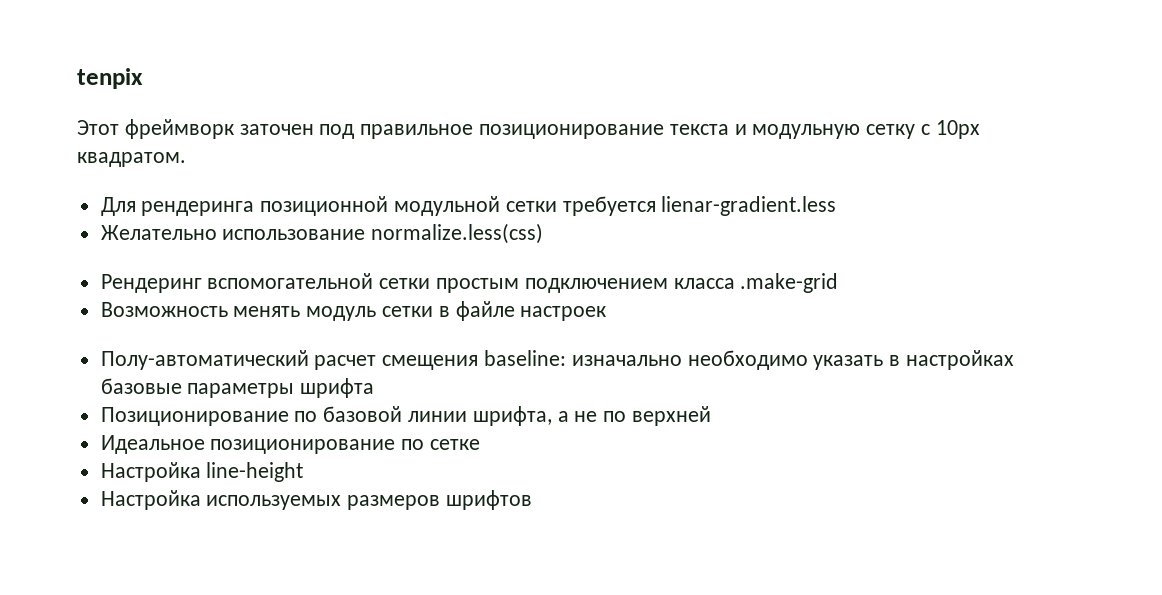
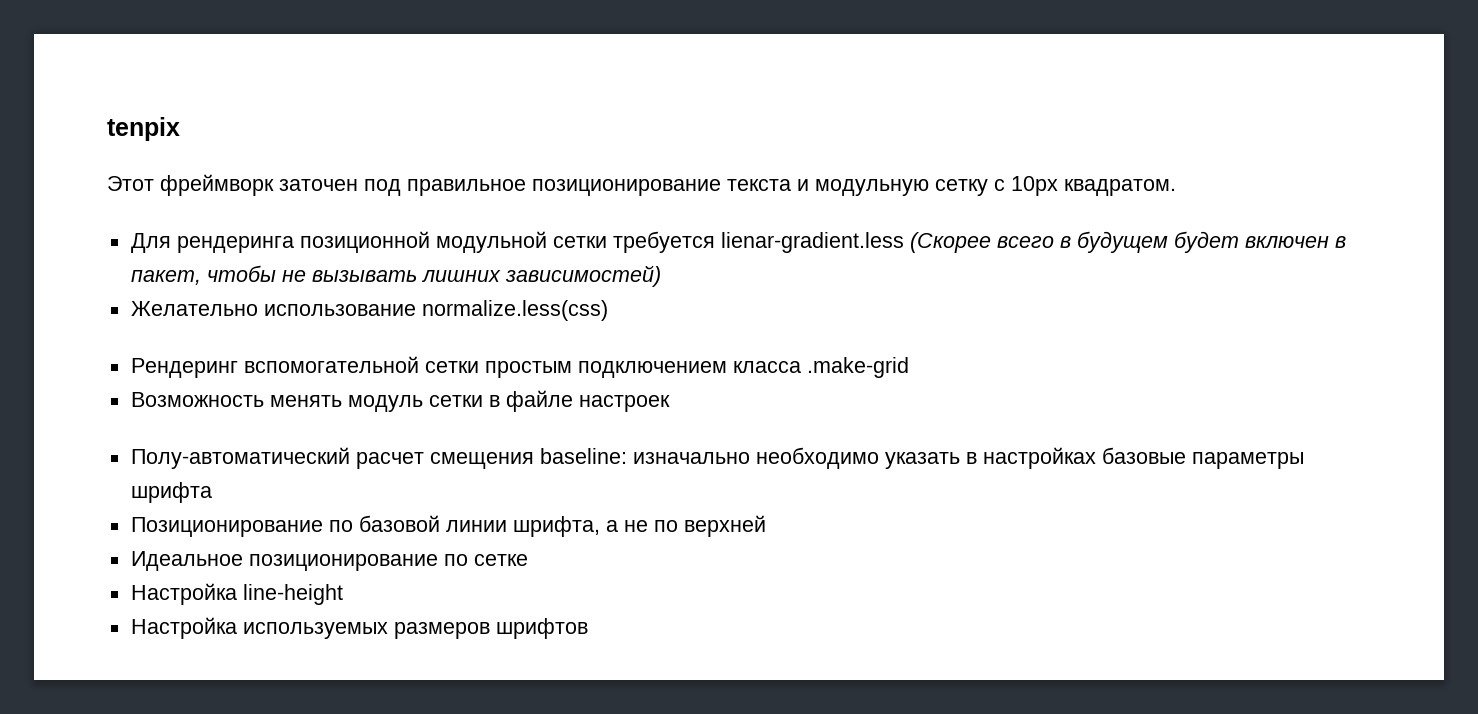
- Для рендеринга позиционной модульной сетки требуется lienar-gradient.less
+ Для рендеринга позиционной модульной сетки требуется lienar-gradient.less (Скорее всего в будущем будет включен в пакет, чтобы не вызывать лишних зависимостей)

